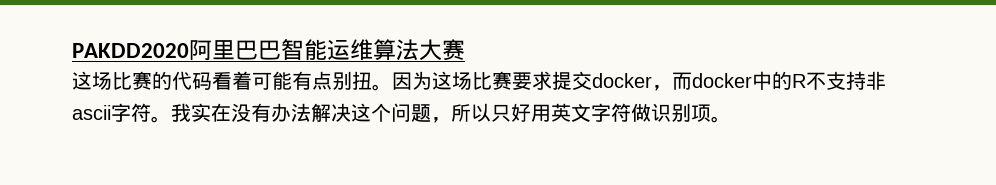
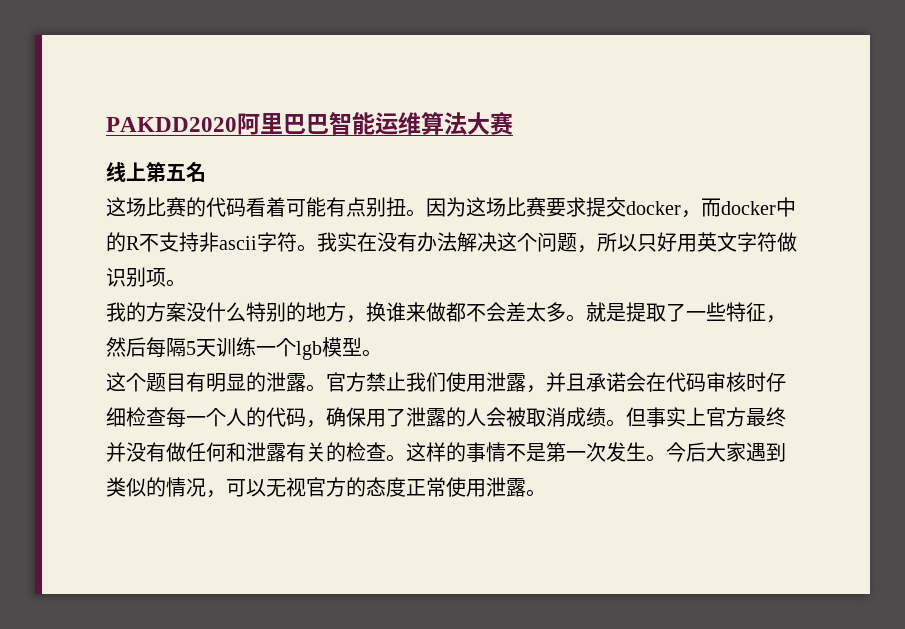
+ 线上第五名
+ 我的方案没什么特别的地方，换谁来做都不会差太多。就是提取了一些特征，然后每隔5天训练一个lgb模型。
+ 这个题目有明显的泄露。官方禁止我们使用泄露，并且承诺会在代码审核时仔细检查每一个人的代码，确保用了泄露的人会被取消成绩。但事实上官方最终并没有做任何和泄露有关的检查。这样的事情不是第一次发生。今后大家遇到类似的情况，可以无视官方的态度正常使用泄露。

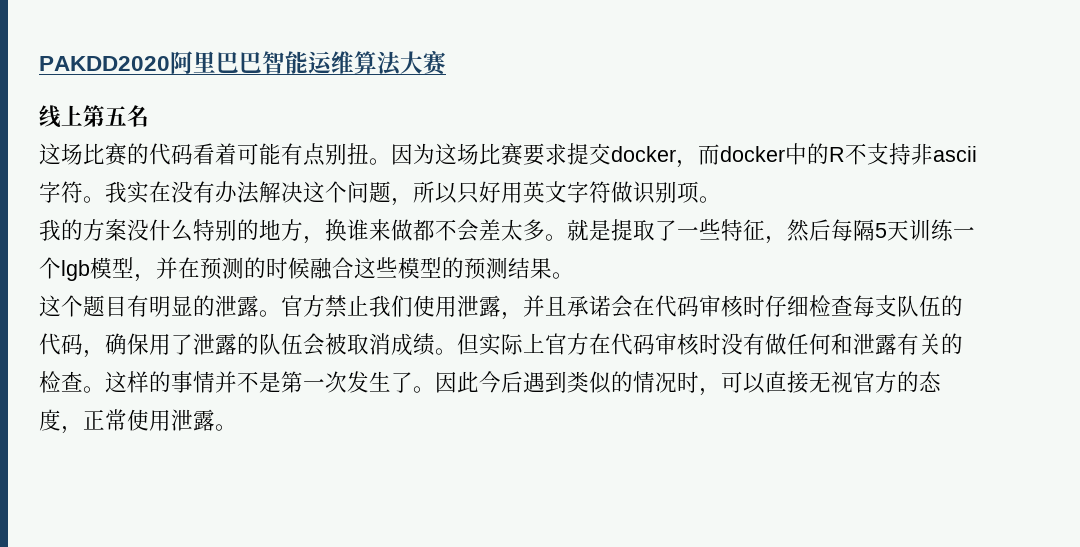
- 就是提取了一些特征，然后每隔5天训练一个lgb模型。
+ 就是提取了一些特征，然后每隔5天训练一个lgb模型，并在预测的时候融合这些模型的预测结果。
- 官方禁止我们使用泄露，并且承诺会在代码审核时仔细检查每一个人的代码，确保用了泄露的人会被取消成绩。
+ 官方禁止我们使用泄露，并且承诺会在代码审核时仔细检查每支队伍的代码，确保用了泄露的队伍会被取消成绩。
- 但事实上官方最终并没有做任何和泄露有关的检查。
+ 但实际上官方在代码审核时没有做任何和泄露有关的检查。
- 这样的事情不是第一次发生。今后大家遇到类似的情况，可以无视官方的态度正常使用泄露。
+ 这样的事情并不是第一次发生了。因此今后遇到类似的情况时，可以直接无视官方的态度，正常使用泄露。

